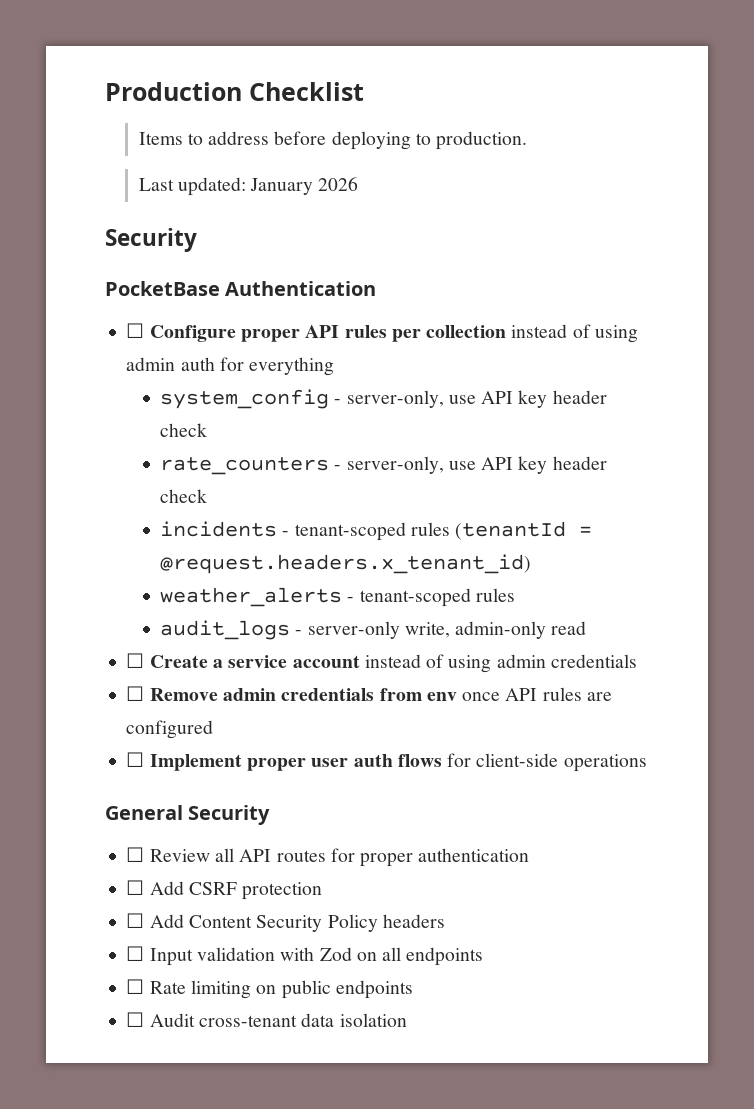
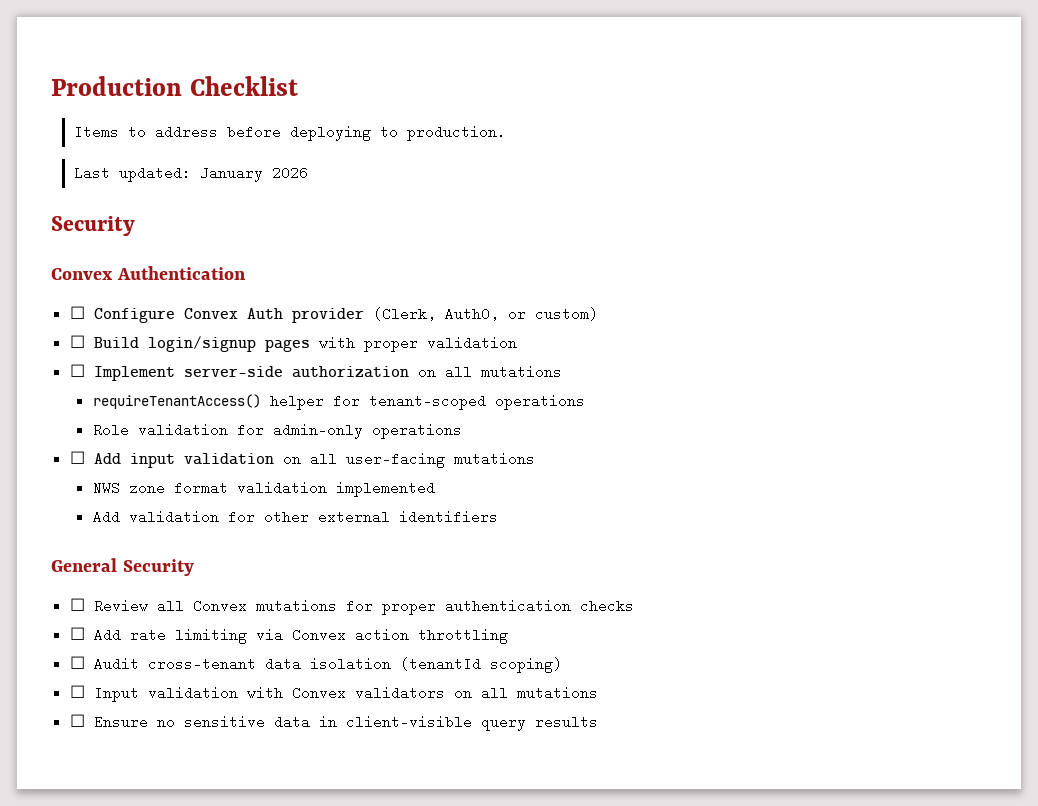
- PocketBase Authentication
+ Convex Authentication
- ☐ Configure proper API rules per collection instead of using admin auth for everything
- system_config - server-only, use API key header check
- rate_counters - server-only, use API key header check
- incidents - tenant-scoped rules (tenantId = @request.headers.x_tenant_id)
- weather_alerts - tenant-scoped rules
- audit_logs - server-only write, admin-only read
- ☐ Create a service account instead of using admin credentials
- ☐ Remove admin credentials from env once API rules are configured
- ☐ Implement proper user auth flows for client-side operations
+ ☐ Configure Convex Auth provider (Clerk, Auth0, or custom)
+ ☐ Build login/signup pages with proper validation
+ ☐ Implement server-side authorization on all mutations
+ requireTenantAccess() helper for tenant-scoped operations
+ Role validation for admin-only operations
+ ☐ Add input validation on all user-facing mutations
+ NWS zone format validation implemented
+ Add validation for other external identifiers
- ☐ Review all API routes for proper authentication
- ☐ Add CSRF protection
- ☐ Add Content Security Policy headers
- ☐ Input validation with Zod on all endpoints
- ☐ Rate limiting on public endpoints
+ ☐ Review all Convex mutations for proper authentication checks
+ ☐ Add rate limiting via Convex action throttling
- ☐ Audit cross-tenant data isolation
+ ☐ Audit cross-tenant data isolation (tenantId scoping)
+ ☐ Input validation with Convex validators on all mutations
+ ☐ Ensure no sensitive data in client-visible query results

